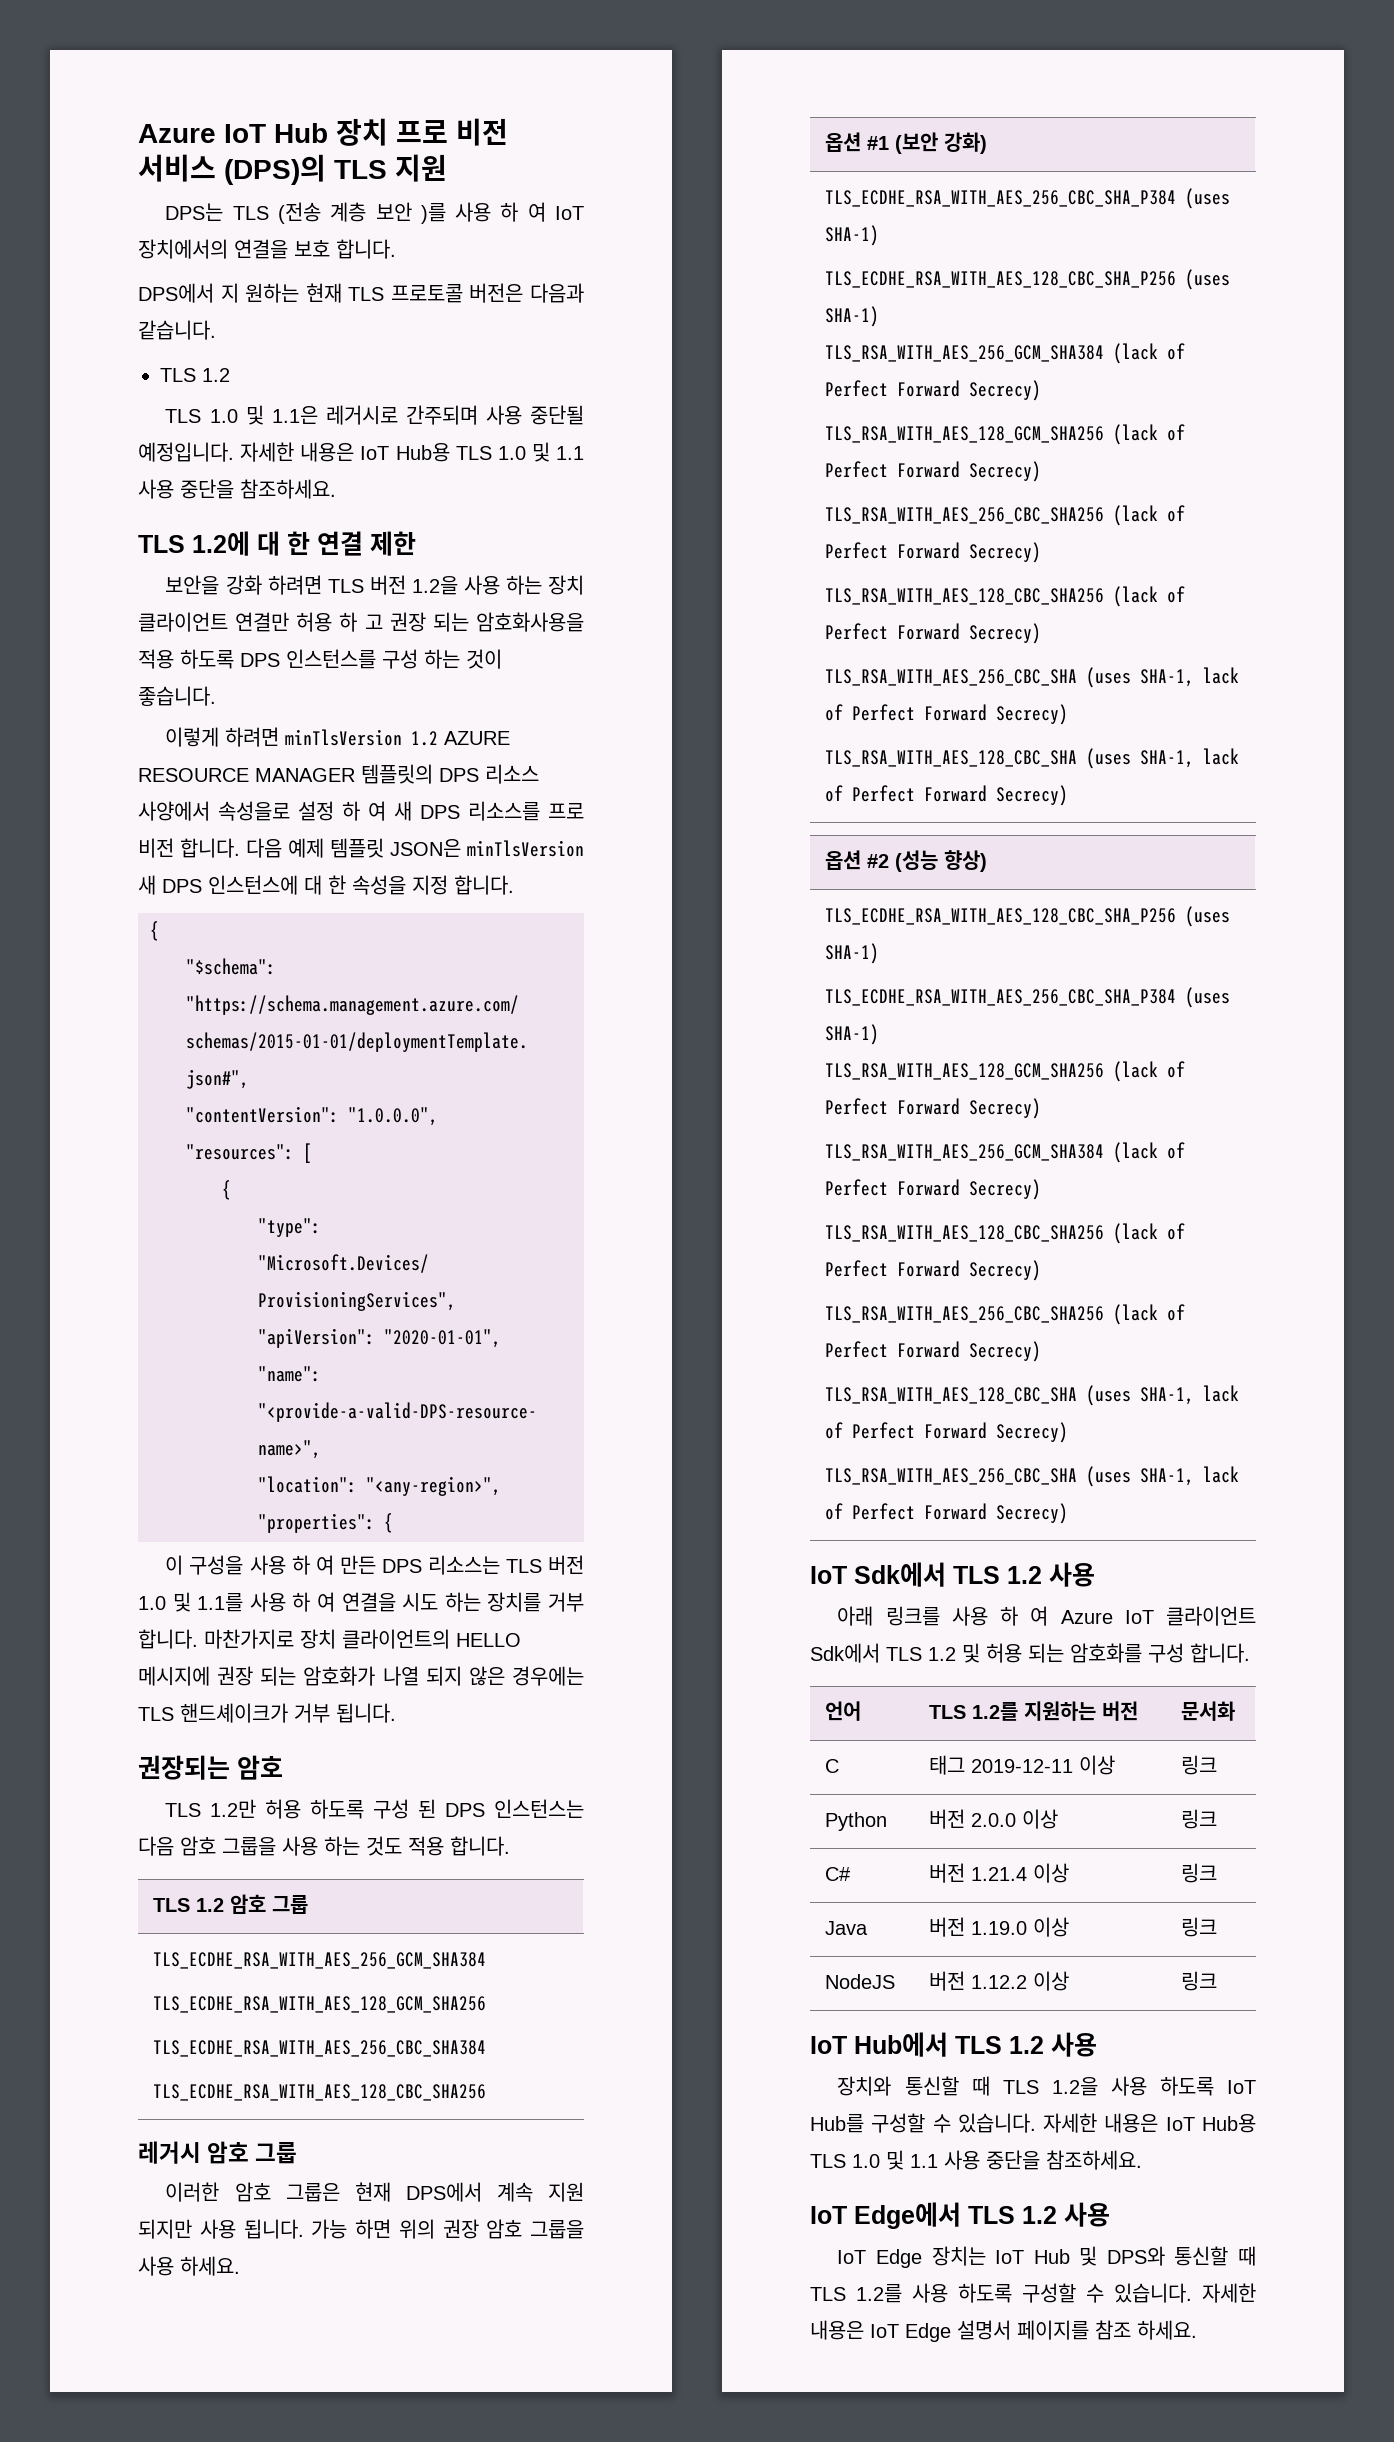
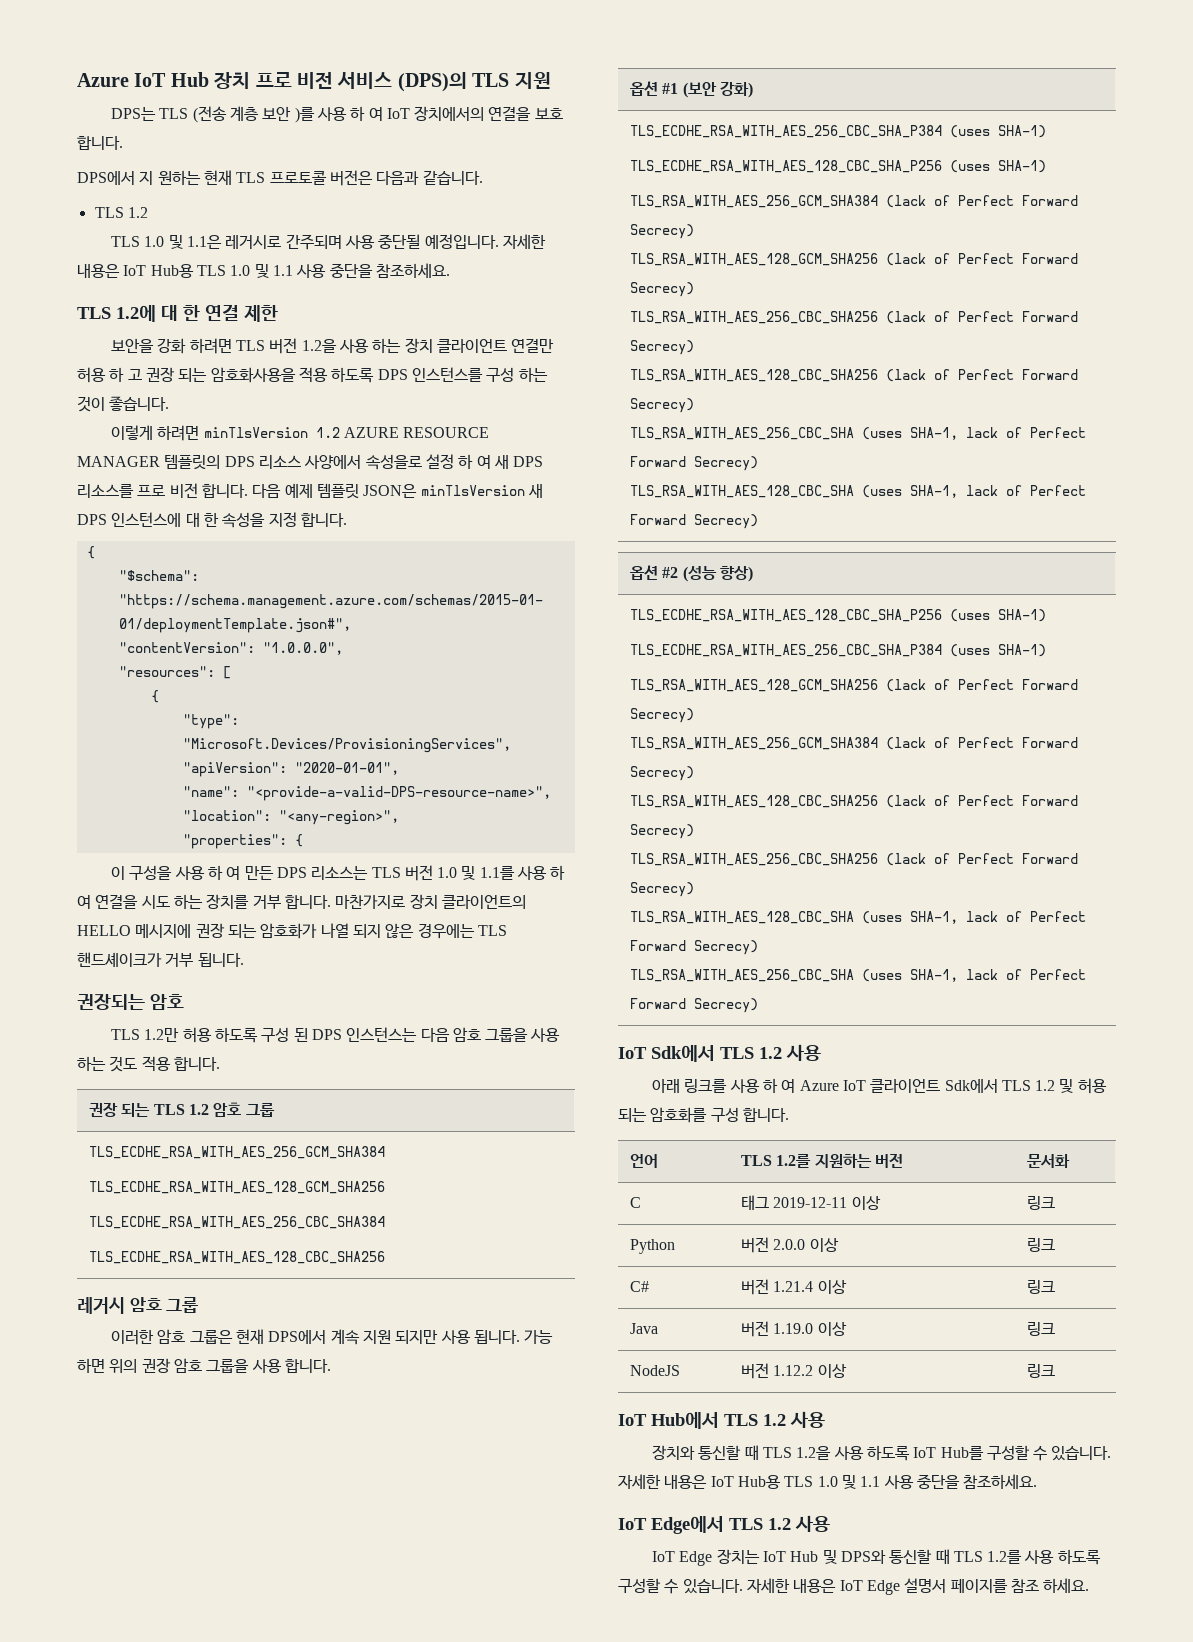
- TLS 1.2 암호 그룹
+ 권장 되는 TLS 1.2 암호 그룹
- 가능 하면 위의 권장 암호 그룹을 사용 하세요.
+ 가능 하면 위의 권장 암호 그룹을 사용 합니다.

